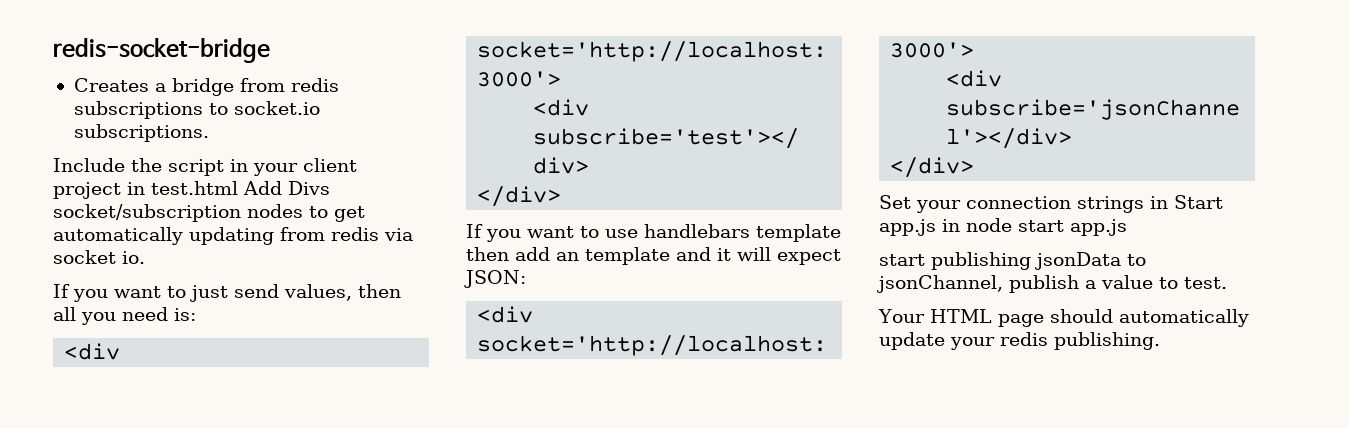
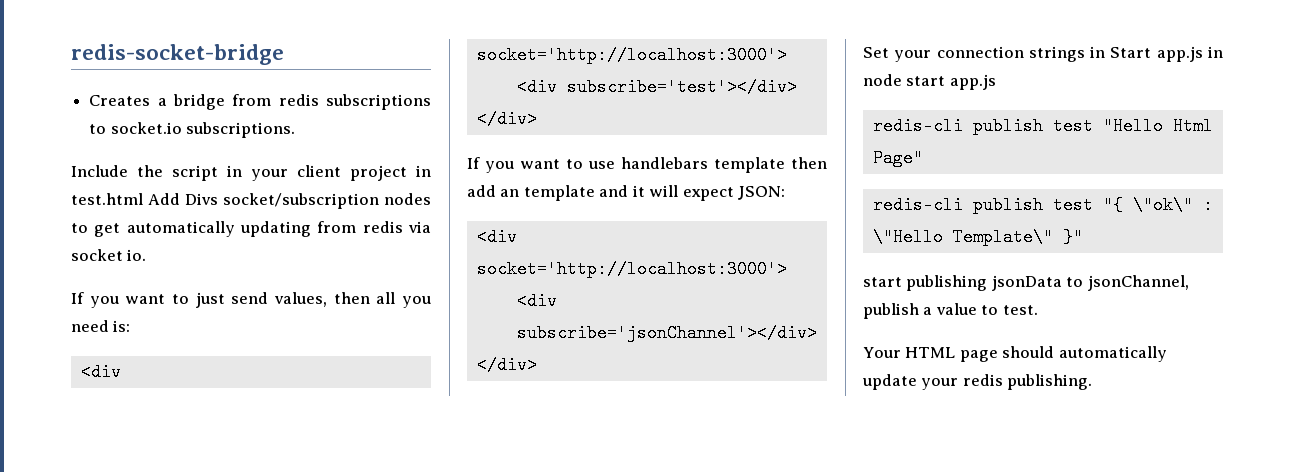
+ redis-cli publish test "Hello Html Page"
+ redis-cli publish test "{ \"ok\" : \"Hello Template\" }"

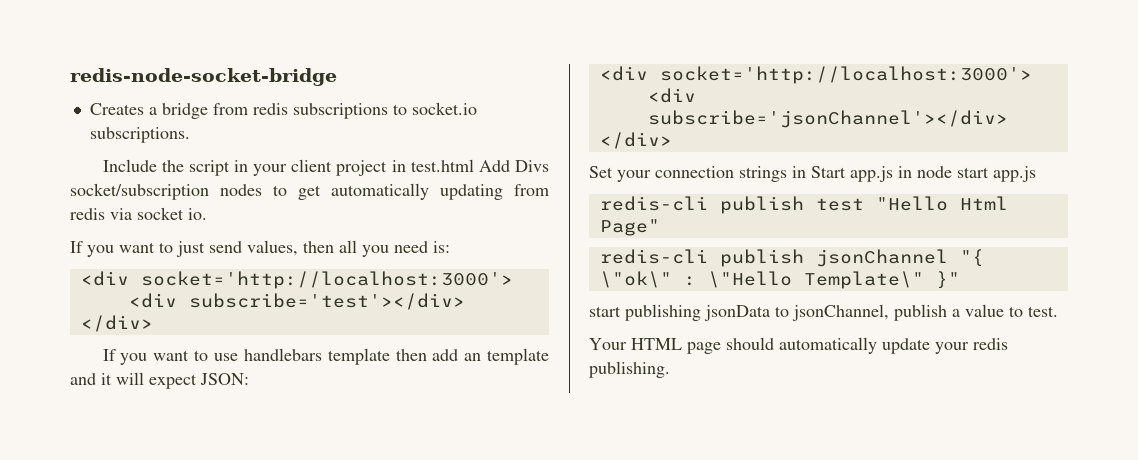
- redis-socket-bridge
+ redis-node-socket-bridge
- redis-cli publish test "{ \"ok\" : \"Hello Template\" }"
+ redis-cli publish jsonChannel "{ \"ok\" : \"Hello Template\" }"

